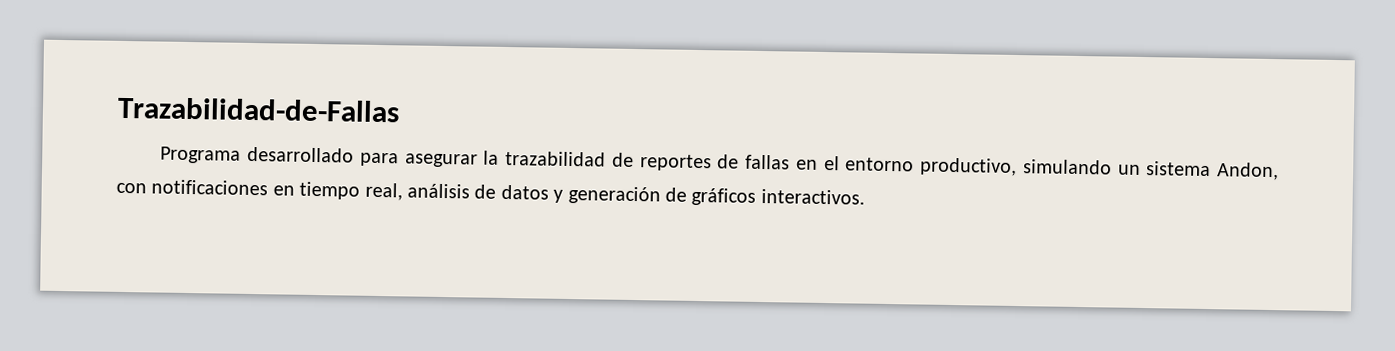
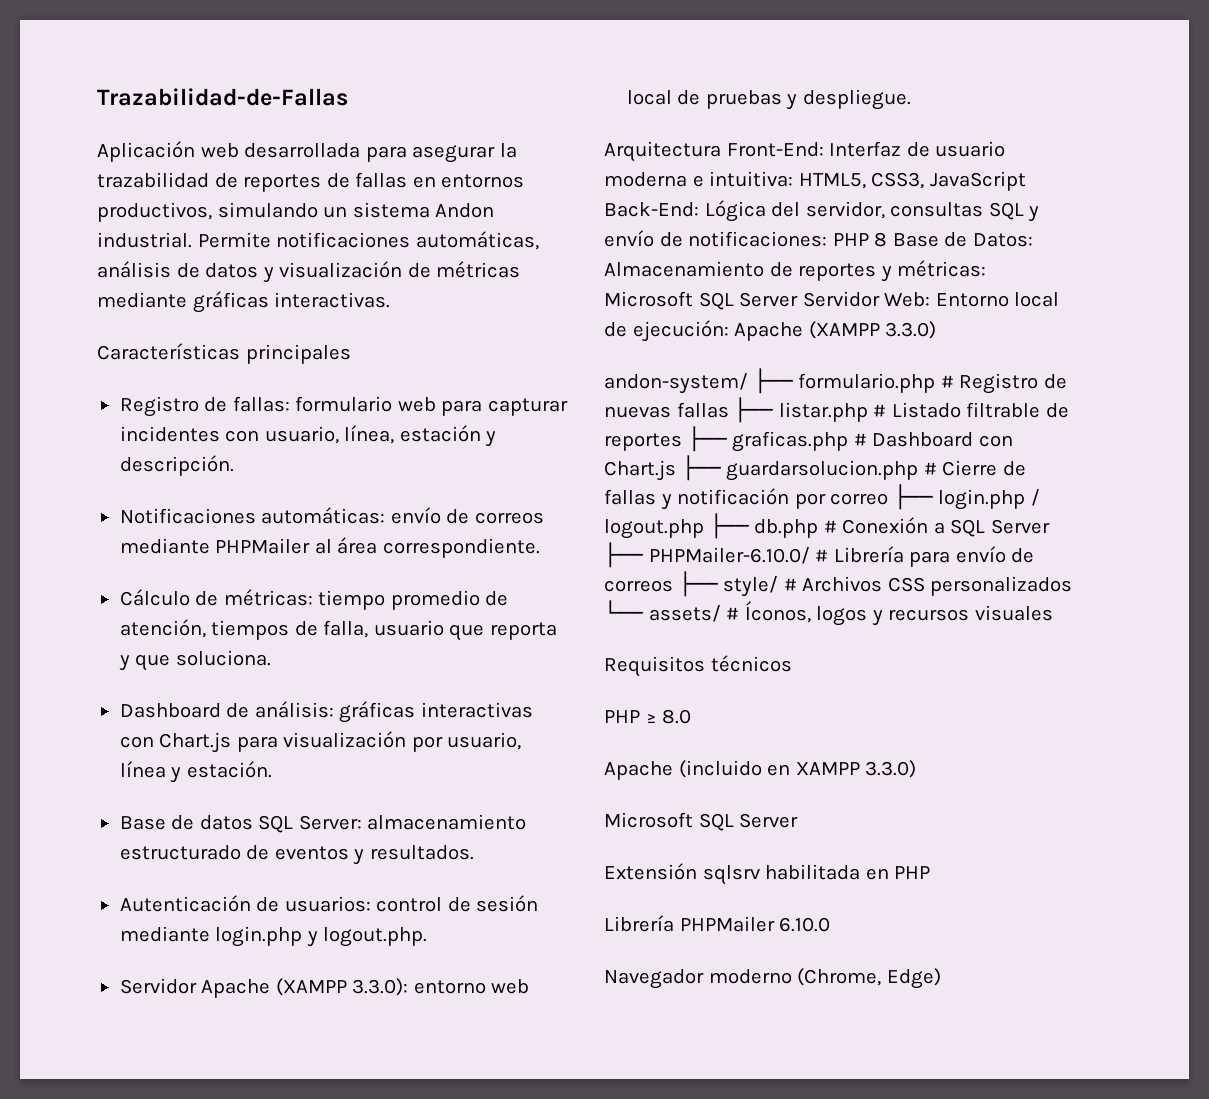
- Programa desarrollado para asegurar la trazabilidad de reportes de fallas en el entorno productivo, simulando un sistema Andon, con notificaciones en tiempo real, análisis de datos y generación de gráficos interactivos.
+ Aplicación web desarrollada para asegurar la trazabilidad de reportes de fallas en entornos productivos, simulando un sistema Andon industrial. Permite notificaciones automáticas, análisis de datos y visualización de métricas mediante gráficas interactivas.
+ Características principales
+ Registro de fallas: formulario web para capturar incidentes con usuario, línea, estación y descripción.
+ Notificaciones automáticas: envío de correos mediante PHPMailer al área correspondiente.
+ Cálculo de métricas: tiempo promedio de atención, tiempos de falla, usuario que reporta y que soluciona.
+ Dashboard de análisis: gráficas interactivas con Chart.js para visualización por usuario, línea y estación.
+ Base de datos SQL Server: almacenamiento estructurado de eventos y resultados.
+ Autenticación de usuarios: control de sesión mediante login.php y logout.php.
+ Servidor Apache (XAMPP 3.3.0): entorno web local de pruebas y despliegue.
+ Arquitectura Front-End: Interfaz de usuario moderna e intuitiva: HTML5, CSS3, JavaScript Back-End: Lógica del servidor, consultas SQL y envío de notificaciones: PHP 8 Base de Datos: Almacenamiento de reportes y métricas: Microsoft SQL Server Servidor Web: Entorno local de ejecución: Apache (XAMPP 3.3.0)
+ andon-system/ ├── formulario.php # Registro de nuevas fallas ├── listar.php # Listado filtrable de reportes ├── graficas.php # Dashboard con Chart.js ├── guardarsolucion.php # Cierre de fallas y notificación por correo ├── login.php / logout.php ├── db.php # Conexión a SQL Server ├── PHPMailer-6.10.0/ # Librería para envío de correos ├── style/ # Archivos CSS personalizados └── assets/ # Íconos, logos y recursos visuales
+ Requisitos técnicos
+ PHP ≥ 8.0
+ Apache (incluido en XAMPP 3.3.0)
+ Microsoft SQL Server
+ Extensión sqlsrv habilitada en PHP
+ Librería PHPMailer 6.10.0
+ Navegador moderno (Chrome, Edge)

